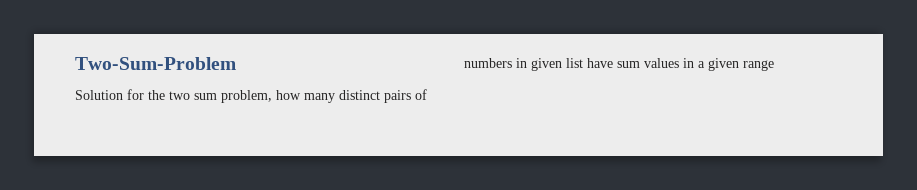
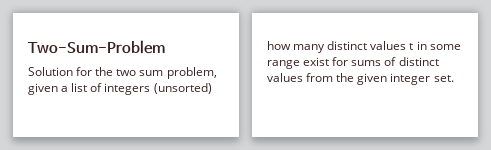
- Solution for the two sum problem, how many distinct pairs of numbers in given list have sum values in a given range
+ Solution for the two sum problem, given a list of integers (unsorted) how many distinct values t in some range exist for sums of distinct values from the given integer set.

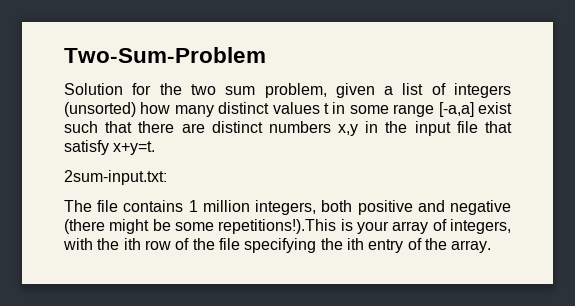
- Solution for the two sum problem, given a list of integers (unsorted) how many distinct values t in some range exist for sums of distinct values from the given integer set.
+ Solution for the two sum problem, given a list of integers (unsorted) how many distinct values t in some range [-a,a] exist such that there are distinct numbers x,y in the input file that satisfy x+y=t.
+ 2sum-input.txt:
+ The file contains 1 million integers, both positive and negative (there might be some repetitions!).This is your array of integers, with the ith row of the file specifying the ith entry of the array.

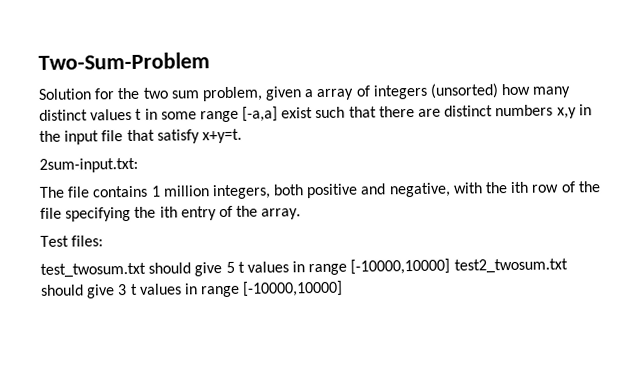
- Solution for the two sum problem, given a list of integers (unsorted) how many distinct values t in some range [-a,a] exist such that there are distinct numbers x,y in the input file that satisfy x+y=t.
+ Solution for the two sum problem, given a array of integers (unsorted) how many distinct values t in some range [-a,a] exist such that there are distinct numbers x,y in the input file that satisfy x+y=t.
- The file contains 1 million integers, both positive and negative (there might be some repetitions!).This is your array of integers, with the ith row of the file specifying the ith entry of the array.
+ The file contains 1 million integers, both positive and negative, with the ith row of the file specifying the ith entry of the array.
+ Test files:
+ test_twosum.txt should give 5 t values in range [-10000,10000] test2_twosum.txt should give 3 t values in range [-10000,10000]

